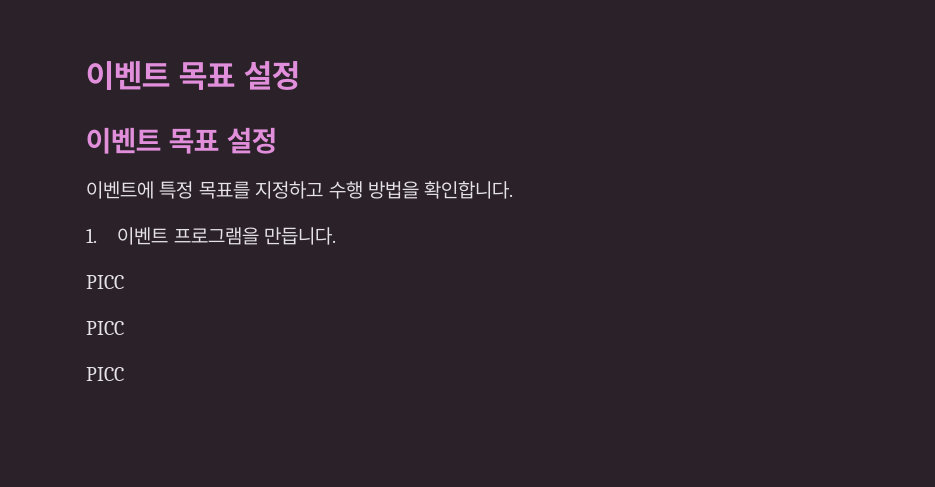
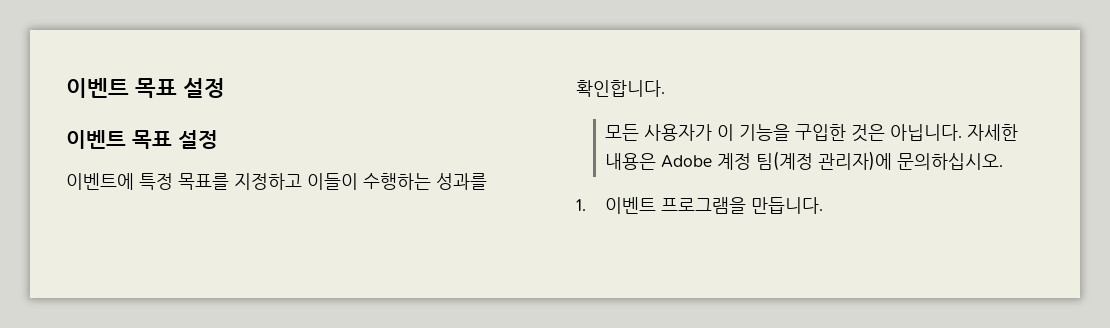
- 이벤트에 특정 목표를 지정하고 수행 방법을 확인합니다.
+ 이벤트에 특정 목표를 지정하고 이들이 수행하는 성과를 확인합니다.
+ 모든 사용자가 이 기능을 구입한 것은 아닙니다. 자세한 내용은 Adobe 계정 팀(계정 관리자)에 문의하십시오.
  1. 이벤트 프로그램을 만듭니다.
- PICC
- PICC
- PICC

